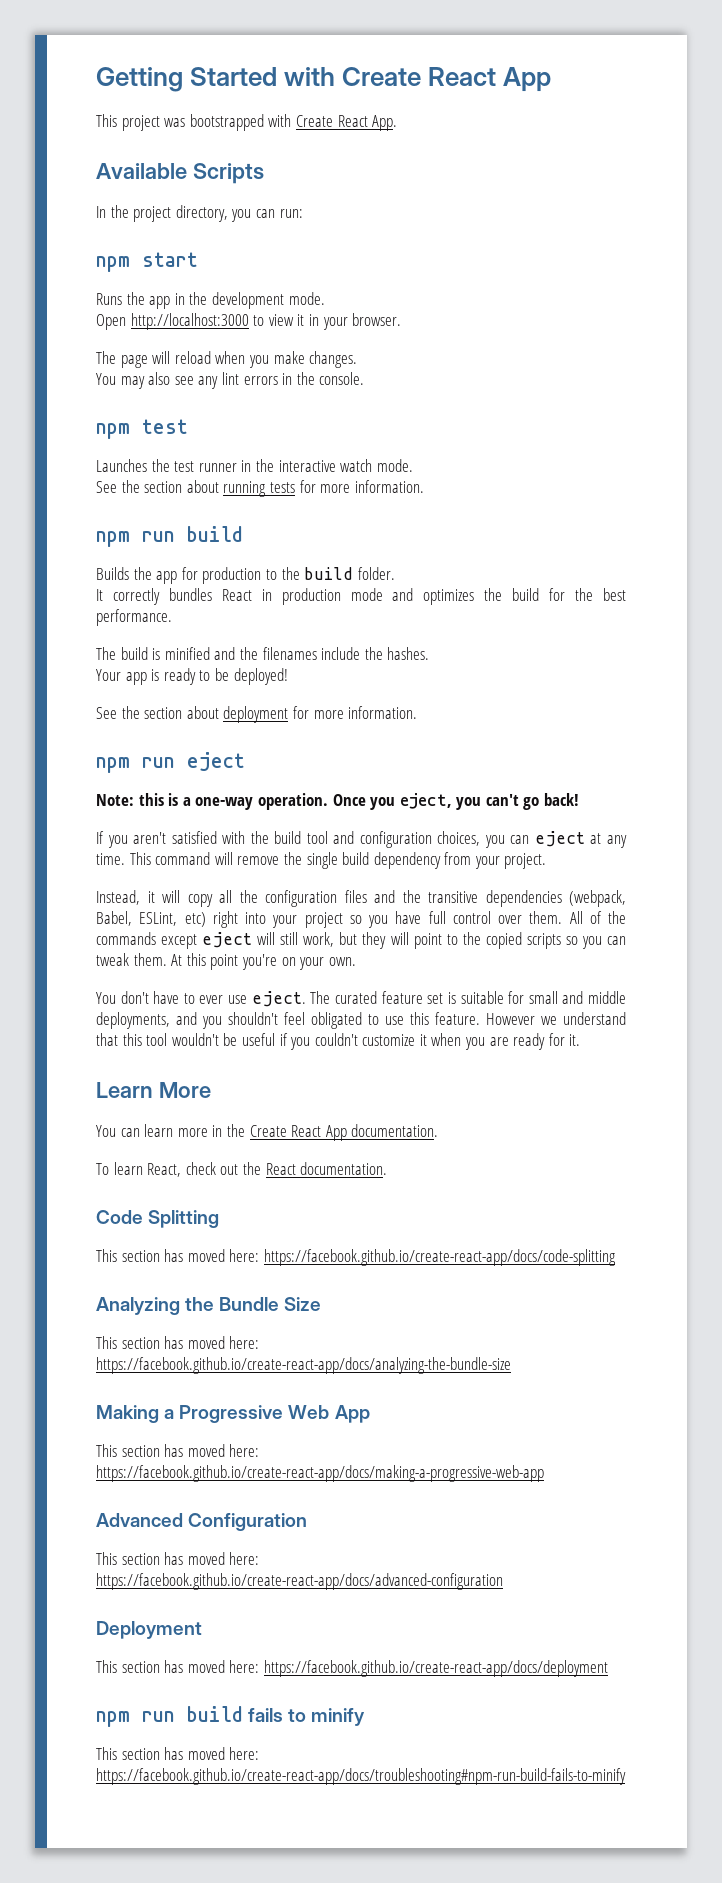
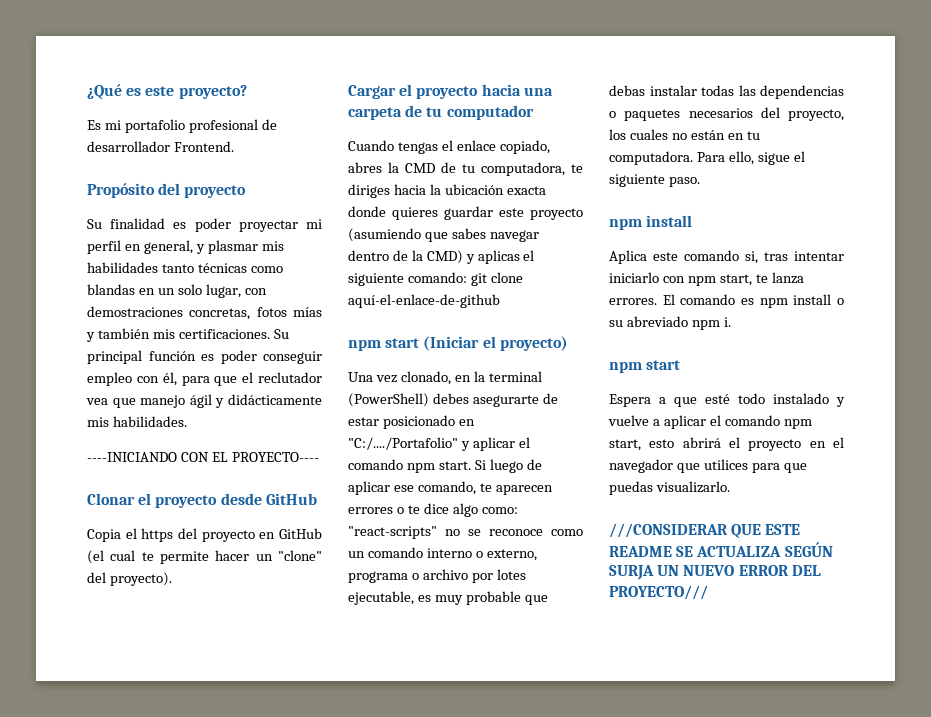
- Getting Started with Create React App
- This project was bootstrapped with Create React App.
- Available Scripts
- In the project directory, you can run:
+ ¿Qué es este proyecto?
+ Es mi portafolio profesional de desarrollador Frontend.
+ Propósito del proyecto
+ Su finalidad es poder proyectar mi perfil en general, y plasmar mis habilidades tanto técnicas como blandas en un solo lugar, con demostraciones concretas, fotos mías y también mis certificaciones. Su principal función es poder conseguir empleo con él, para que el reclutador vea que manejo ágil y didácticamente mis habilidades.
+ ----INICIANDO CON EL PROYECTO----
+ Clonar el proyecto desde GitHub
+ Copia el https del proyecto en GitHub (el cual te permite hacer un "clone" del proyecto).
+ Cargar el proyecto hacia una carpeta de tu computador
+ Cuando tengas el enlace copiado, abres la CMD de tu computadora, te diriges hacia la ubicación exacta donde quieres guardar este proyecto (asumiendo que sabes navegar dentro de la CMD) y aplicas el siguiente comando: git clone aquí-el-enlace-de-github
+ npm start (Iniciar el proyecto)
+ Una vez clonado, en la terminal (PowerShell) debes asegurarte de estar posicionado en "C:/..../Portafolio" y aplicar el comando npm start. Si luego de aplicar ese comando, te aparecen errores o te dice algo como: "react-scripts" no se reconoce como un comando interno o externo, programa o archivo por lotes ejecutable, es muy probable que debas instalar todas las dependencias o paquetes necesarios del proyecto, los cuales no están en tu computadora. Para ello, sigue el siguiente paso.
+ npm install
+ Aplica este comando si, tras intentar iniciarlo con npm start, te lanza errores. El comando es npm install o su abreviado npm i.
  npm start
- Runs the app in the development mode.
- Open http://localhost:3000 to view it in your browser.
- The page will reload when you make changes.
- You may also see any lint errors in the console.
- npm test
- Launches the test runner in the interactive watch mode.
- See the section about running tests for more information.
- npm run build
- Builds the app for production to the build folder.
- It correctly bundles React in production mode and optimizes the build for the best performance.
- The build is minified and the filenames include the hashes.
- Your app is ready to be deployed!
- See the section about deployment for more information.
- npm run eject
- Note: this is a one-way operation. Once you eject, you can't go back!
- If you aren't satisfied with the build tool and configuration choices, you can eject at any time. This command will remove the single build dependency from your project.
- Instead, it will copy all the configuration files and the transitive dependencies (webpack, Babel, ESLint, etc) right into your project so you have full control over them. All of the commands except eject will still work, but they will point to the copied scripts so you can tweak them. At this point you're on your own.
- You don't have to ever use eject. The curated feature set is suitable for small and middle deployments, and you shouldn't feel obligated to use this feature. However we understand that this tool wouldn't be useful if you couldn't customize it when you are ready for it.
- Learn More
- You can learn more in the Create React App documentation.
- To learn React, check out the React documentation.
- Code Splitting
- This section has moved here: https://facebook.github.io/create-react-app/docs/code-splitting
- Analyzing the Bundle Size
- This section has moved here: https://facebook.github.io/create-react-app/docs/analyzing-the-bundle-size
- Making a Progressive Web App
- This section has moved here: https://facebook.github.io/create-react-app/docs/making-a-progressive-web-app
- Advanced Configuration
- This section has moved here: https://facebook.github.io/create-react-app/docs/advanced-configuration
- Deployment
- This section has moved here: https://facebook.github.io/create-react-app/docs/deployment
- npm run build fails to minify
- This section has moved here: https://facebook.github.io/create-react-app/docs/troubleshooting#npm-run-build-fails-to-minify
+ Espera a que esté todo instalado y vuelve a aplicar el comando npm start, esto abrirá el proyecto en el navegador que utilices para que puedas visualizarlo.
+ ///CONSIDERAR QUE ESTE README SE ACTUALIZA SEGÚN SURJA UN NUEVO ERROR DEL PROYECTO///

